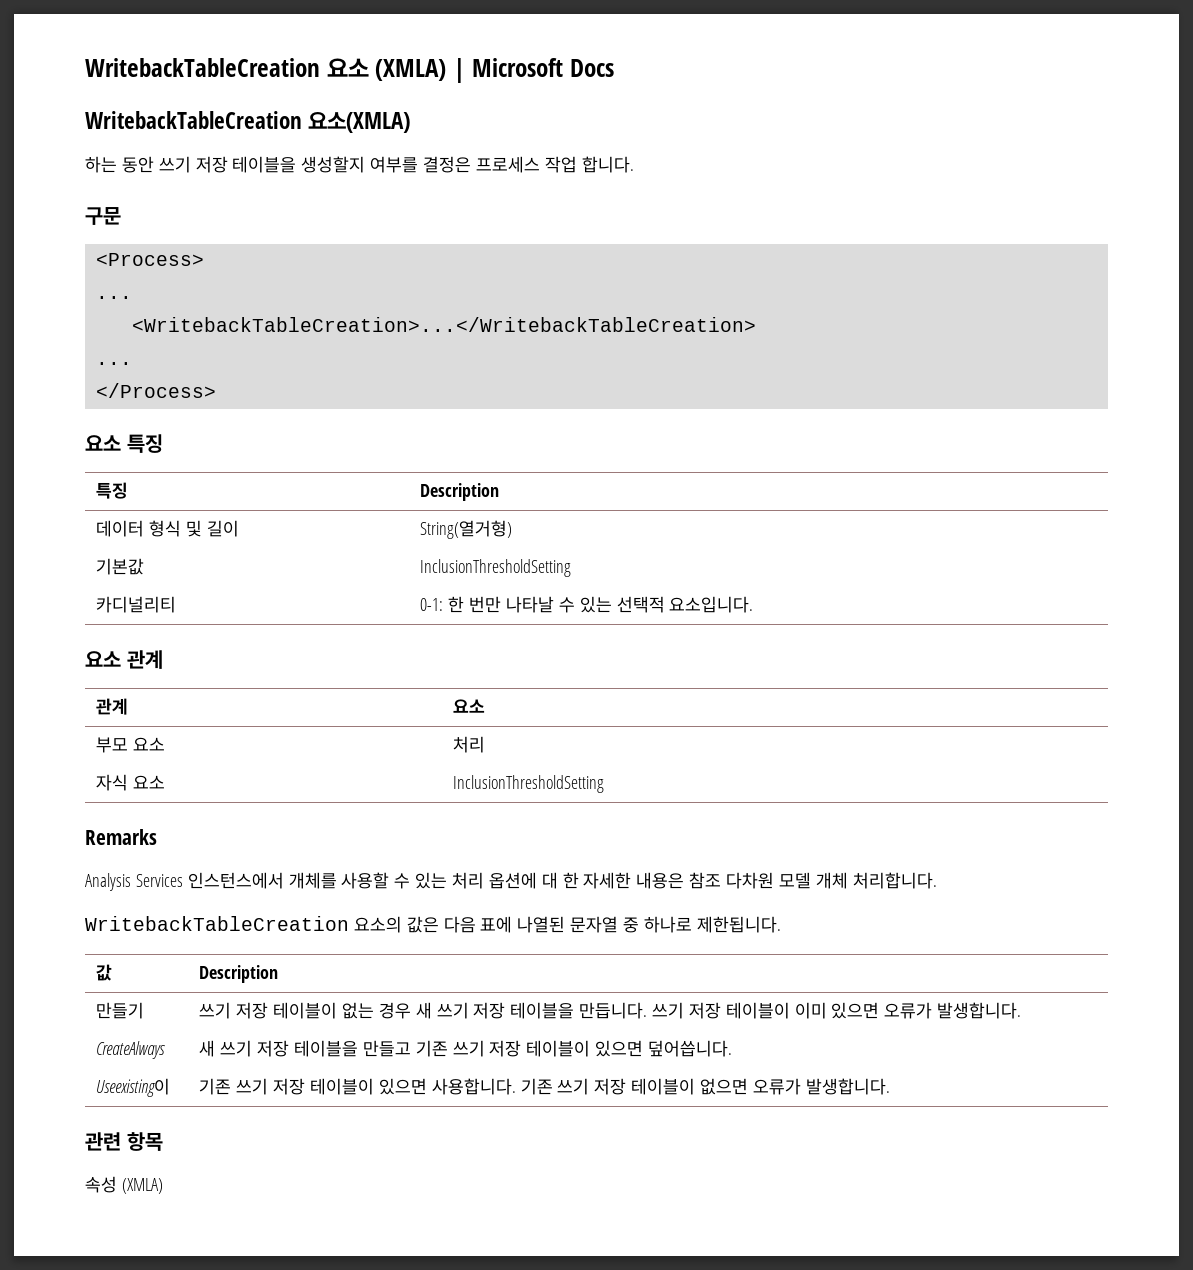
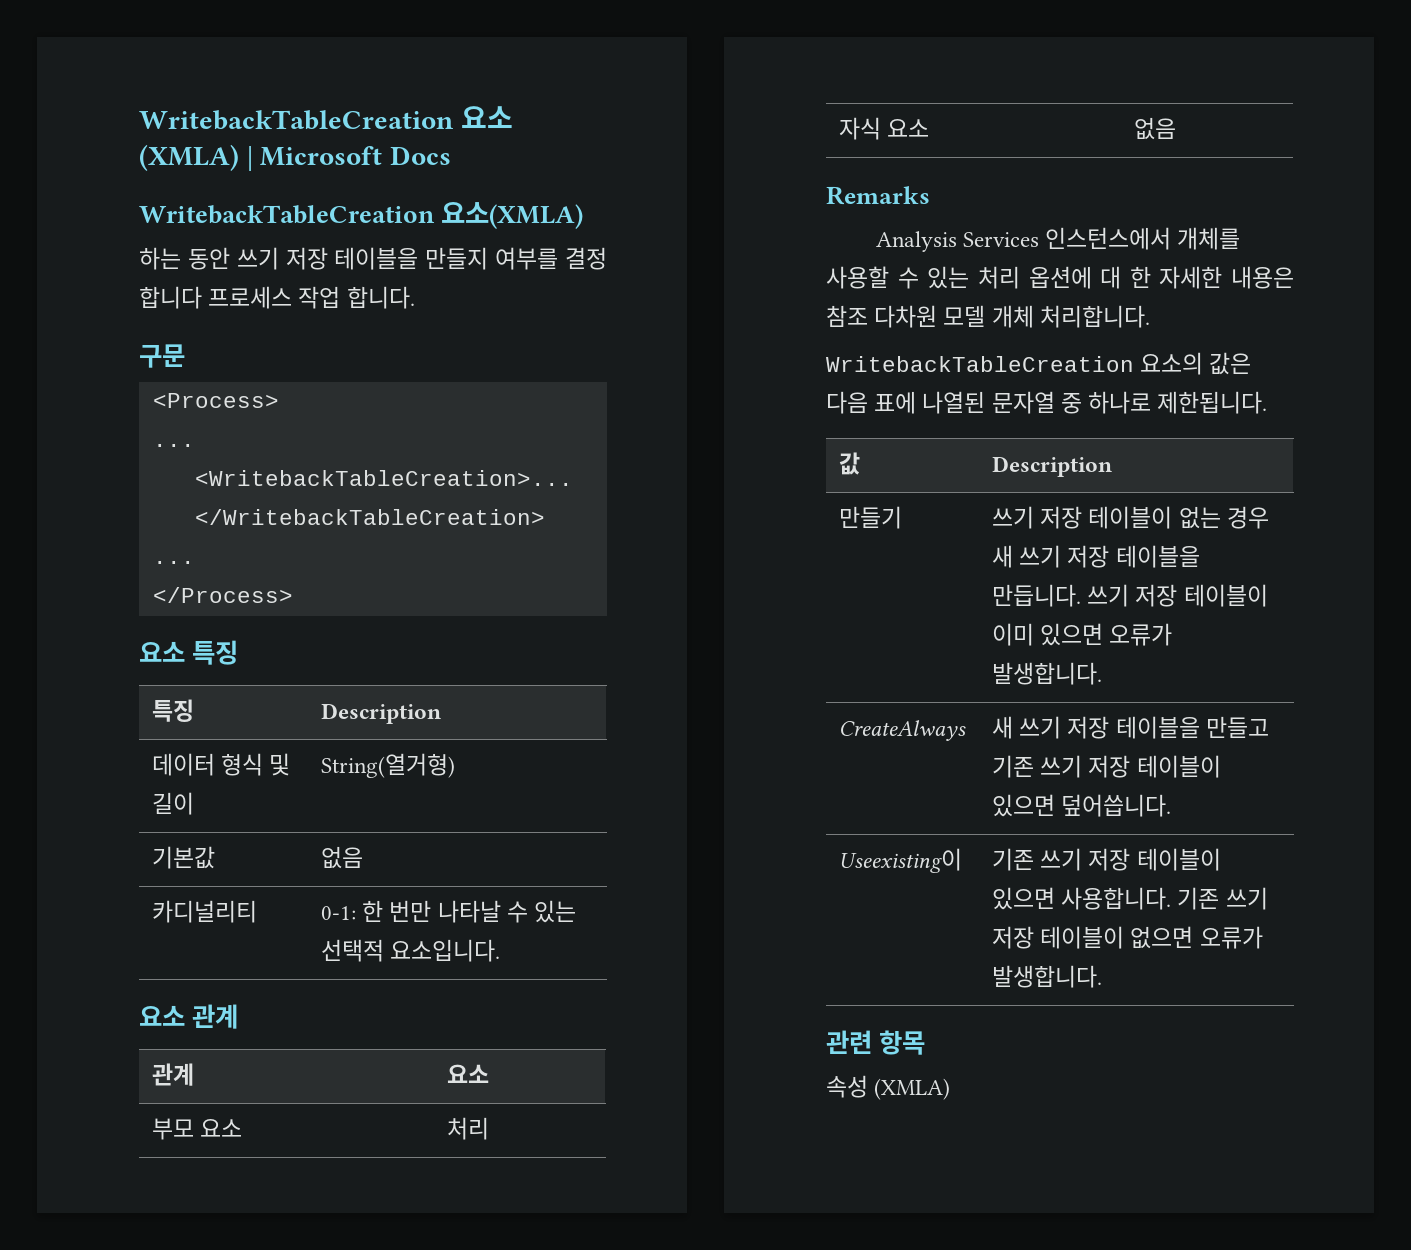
- 하는 동안 쓰기 저장 테이블을 생성할지 여부를 결정은 프로세스 작업 합니다.
+ 하는 동안 쓰기 저장 테이블을 만들지 여부를 결정 합니다 프로세스 작업 합니다.
- 기본값 | InclusionThresholdSetting
+ 기본값 | 없음
- 자식 요소 | InclusionThresholdSetting
+ 자식 요소 | 없음

